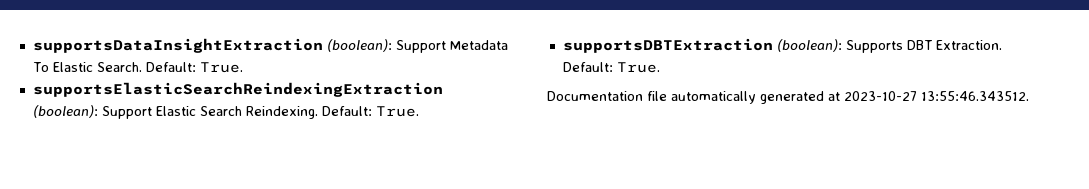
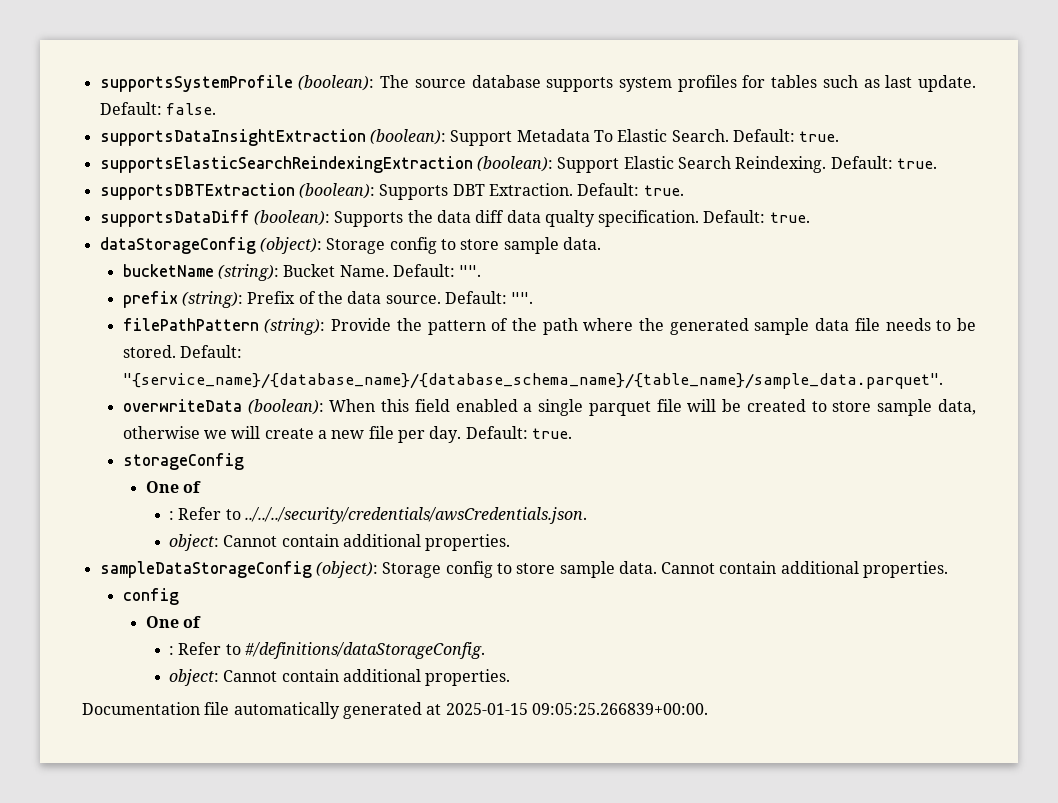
+ supportsSystemProfile (boolean): The source database supports system profiles for tables such as last update. Default: false.
- supportsDataInsightExtraction (boolean): Support Metadata To Elastic Search. Default: True.
+ supportsDataInsightExtraction (boolean): Support Metadata To Elastic Search. Default: true.
- supportsElasticSearchReindexingExtraction (boolean): Support Elastic Search Reindexing. Default: True.
+ supportsElasticSearchReindexingExtraction (boolean): Support Elastic Search Reindexing. Default: true.
- supportsDBTExtraction (boolean): Supports DBT Extraction. Default: True.
+ supportsDBTExtraction (boolean): Supports DBT Extraction. Default: true.
+ supportsDataDiff (boolean): Supports the data diff data qualty specification. Default: true.
+ dataStorageConfig (object): Storage config to store sample data.
+ bucketName (string): Bucket Name. Default: "".
+ prefix (string): Prefix of the data source. Default: "".
+ filePathPattern (string): Provide the pattern of the path where the generated sample data file needs to be stored. Default: "{service_name}/{database_name}/{database_schema_name}/{table_name}/sample_data.parquet".
+ overwriteData (boolean): When this field enabled a single parquet file will be created to store sample data, otherwise we will create a new file per day. Default: true.
+ storageConfig
+ One of
+ : Refer to ../../../security/credentials/awsCredentials.json.
+ object: Cannot contain additional properties.
+ sampleDataStorageConfig (object): Storage config to store sample data. Cannot contain additional properties.
+ config
+ One of
+ : Refer to #/definitions/dataStorageConfig.
+ object: Cannot contain additional properties.
- Documentation file automatically generated at 2023-10-27 13:55:46.343512.
+ Documentation file automatically generated at 2025-01-15 09:05:25.266839+00:00.

